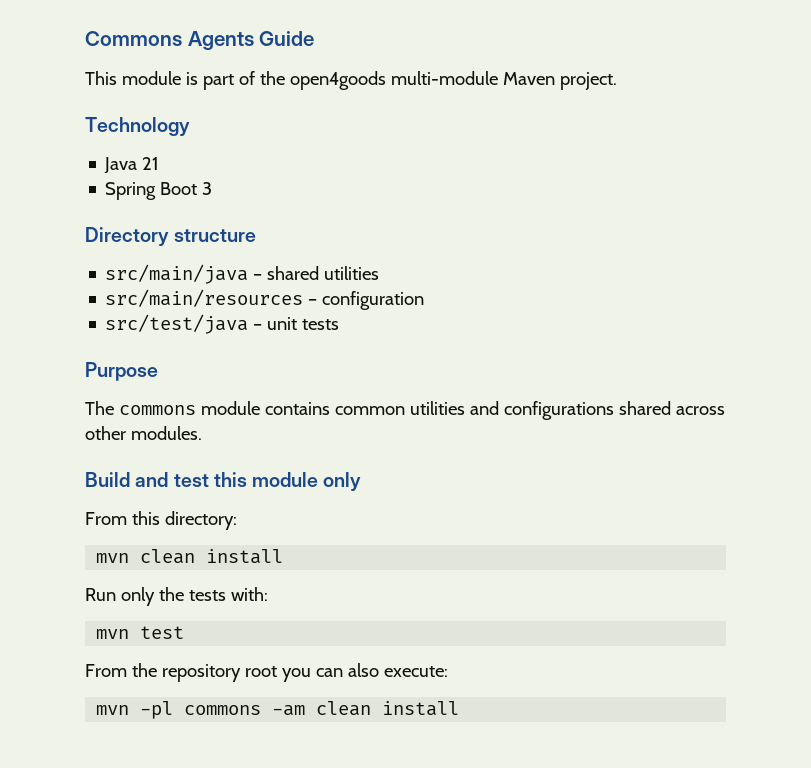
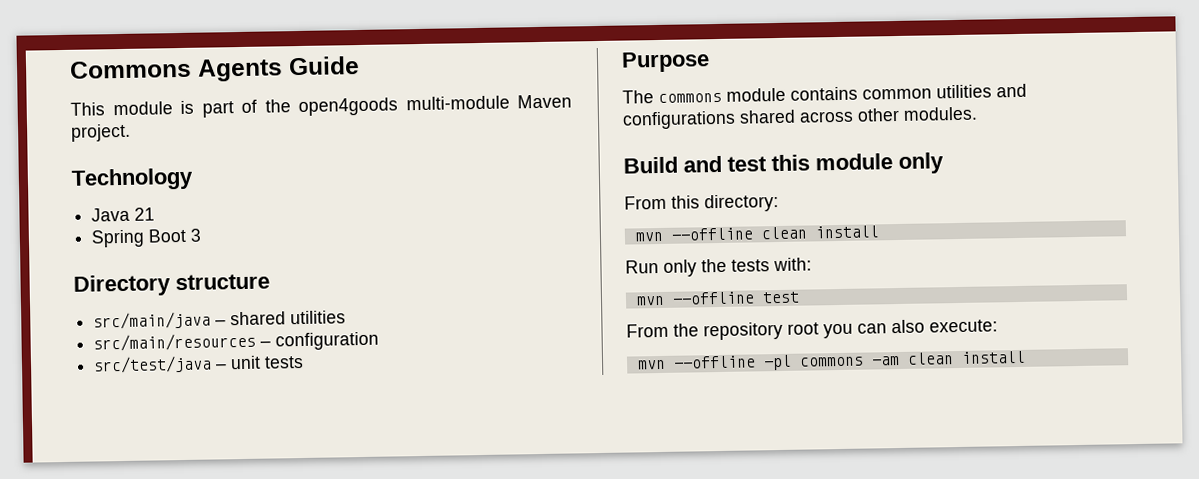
- mvn clean install
+ mvn --offline clean install
- mvn test
+ mvn --offline test
- mvn -pl commons -am clean install
+ mvn --offline -pl commons -am clean install

